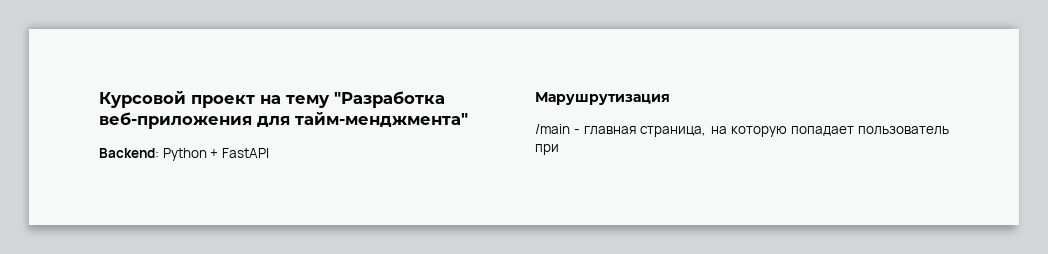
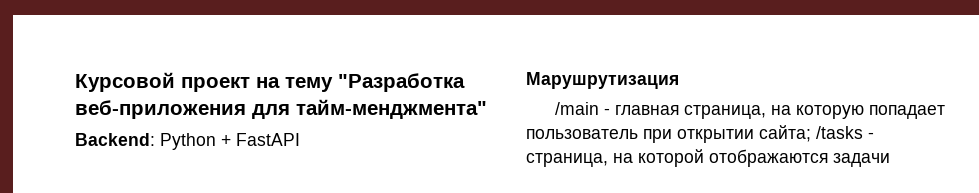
- /main - главная страница, на которую попадает пользователь при
+ /main - главная страница, на которую попадает пользователь при открытии сайта; /tasks - страница, на которой отображаются задачи

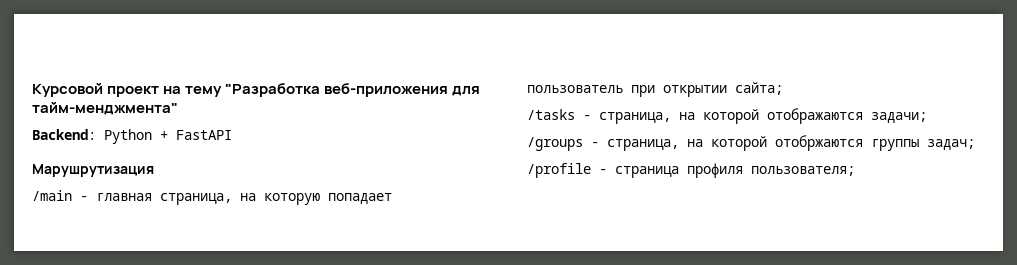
- /main - главная страница, на которую попадает пользователь при открытии сайта; /tasks - страница, на которой отображаются задачи
+ /main - главная страница, на которую попадает пользователь при открытии сайта;
+ /tasks - страница, на которой отображаются задачи;
+ /groups - страница, на которой отобржаются группы задач;
+ /profile - страница профиля пользователя;

